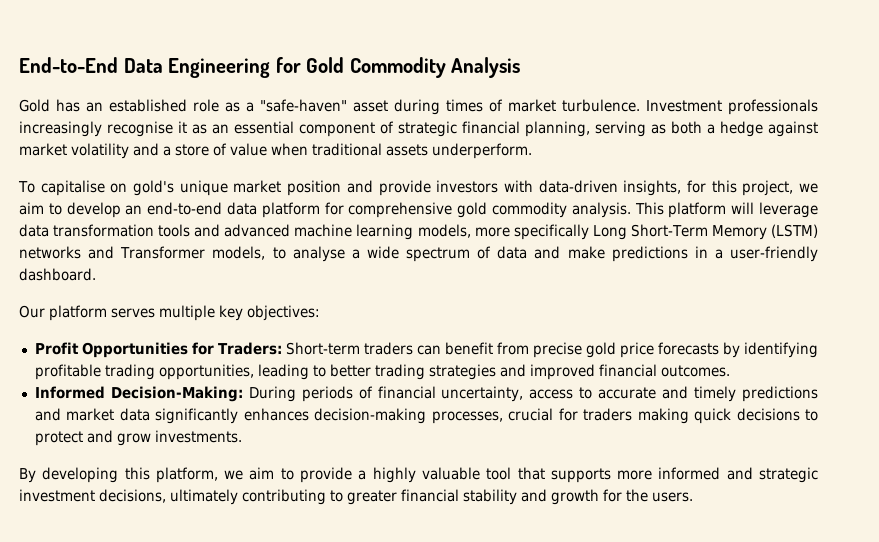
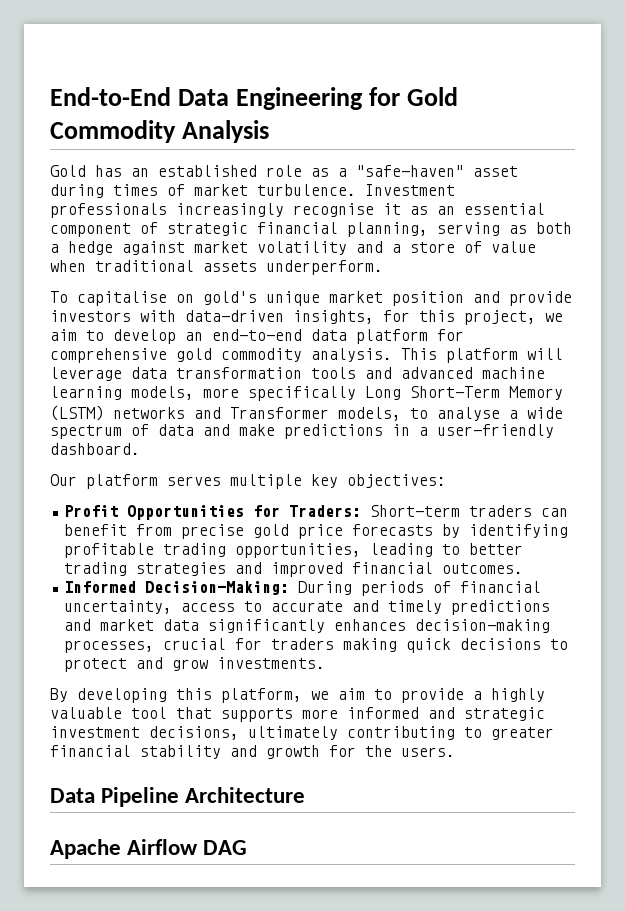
+ Data Pipeline Architecture
+ Apache Airflow DAG

